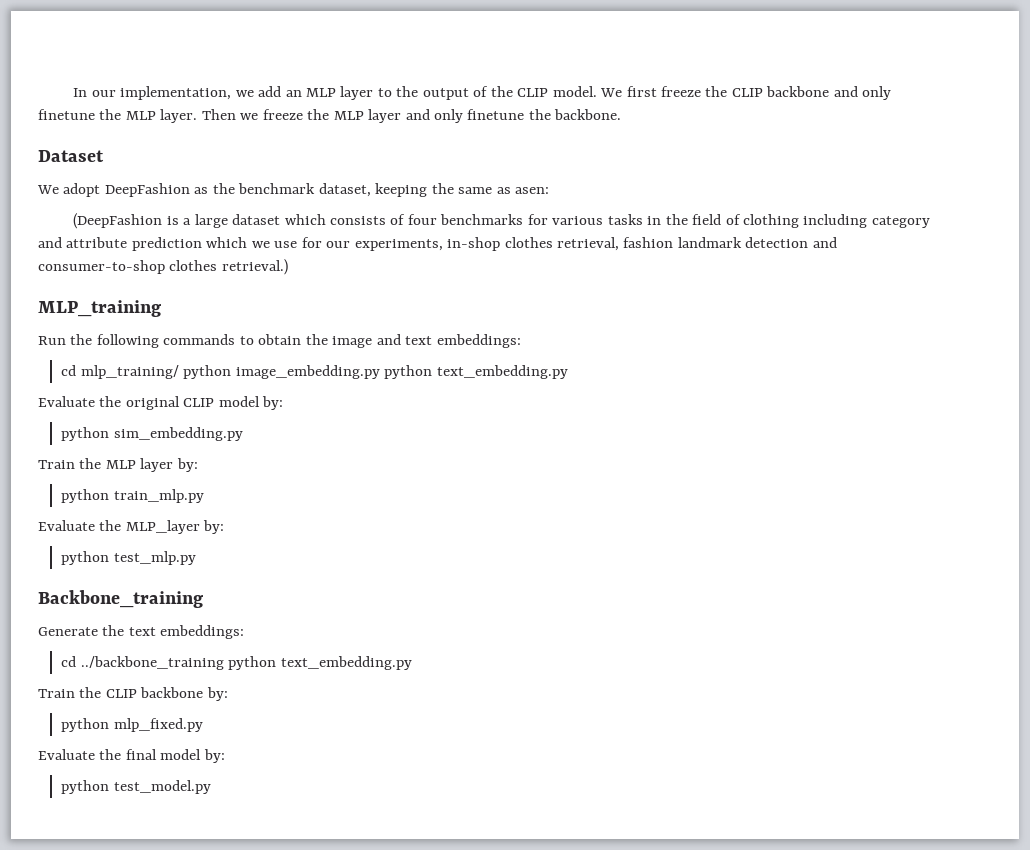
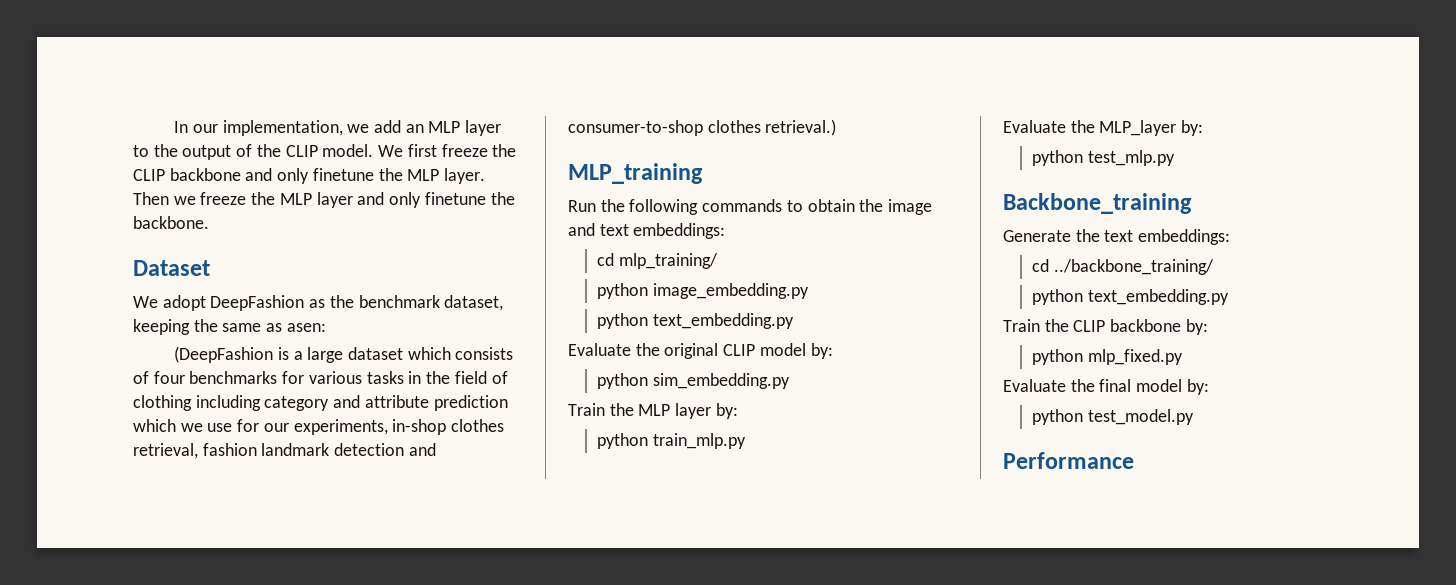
- cd mlp_training/ python image_embedding.py python text_embedding.py
+ cd mlp_training/
+ python image_embedding.py
+ python text_embedding.py
- cd ../backbone_training python text_embedding.py
+ cd ../backbone_training/
+ python text_embedding.py
+ Performance

